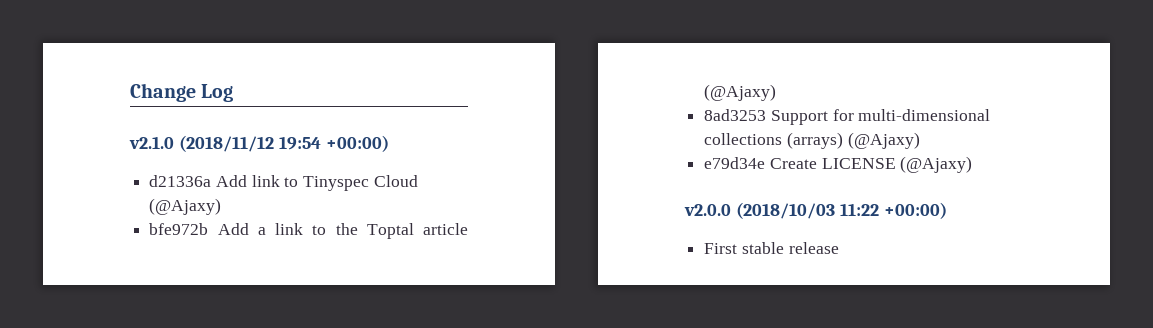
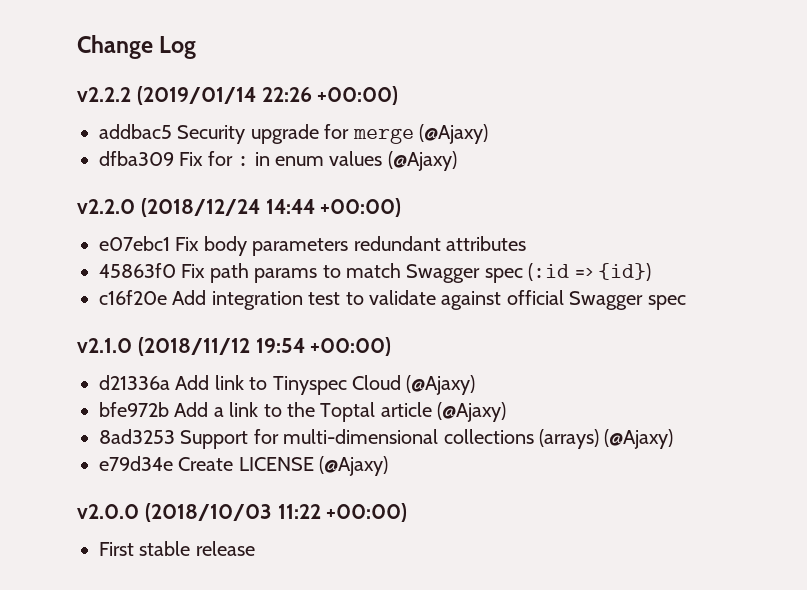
+ v2.2.2 (2019/01/14 22:26 +00:00)
+ addbac5 Security upgrade for merge (@Ajaxy)
+ dfba309 Fix for : in enum values (@Ajaxy)
+ v2.2.0 (2018/12/24 14:44 +00:00)
+ e07ebc1 Fix body parameters redundant attributes
+ 45863f0 Fix path params to match Swagger spec (:id => {id})
+ c16f20e Add integration test to validate against official Swagger spec

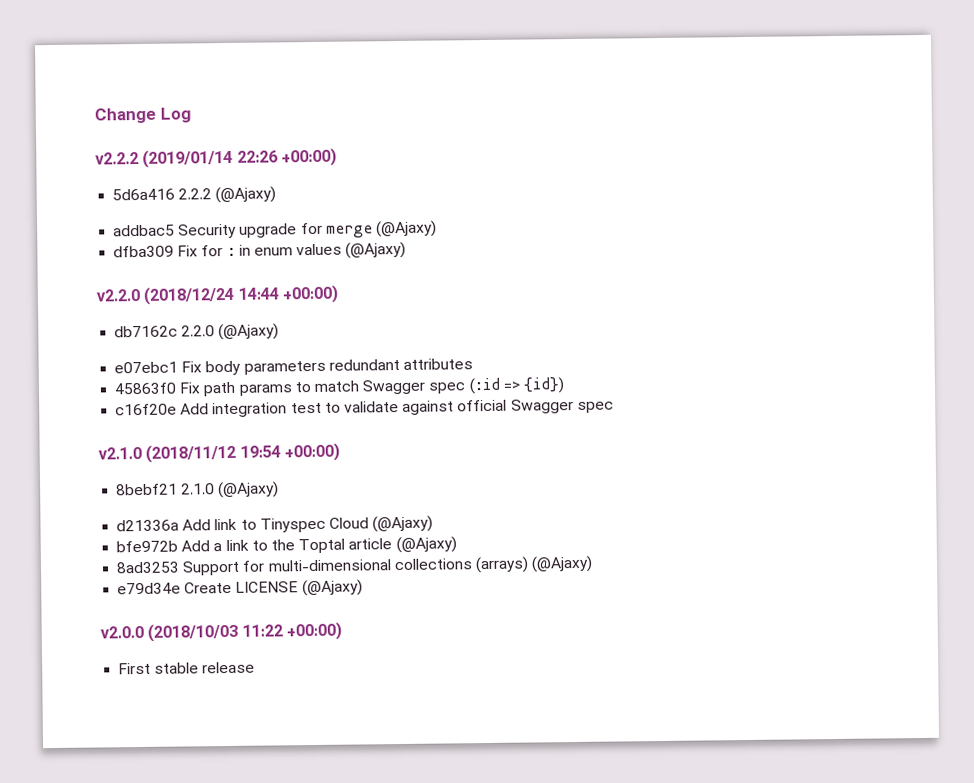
+ 5d6a416 2.2.2 (@Ajaxy)
+ db7162c 2.2.0 (@Ajaxy)
+ 8bebf21 2.1.0 (@Ajaxy)

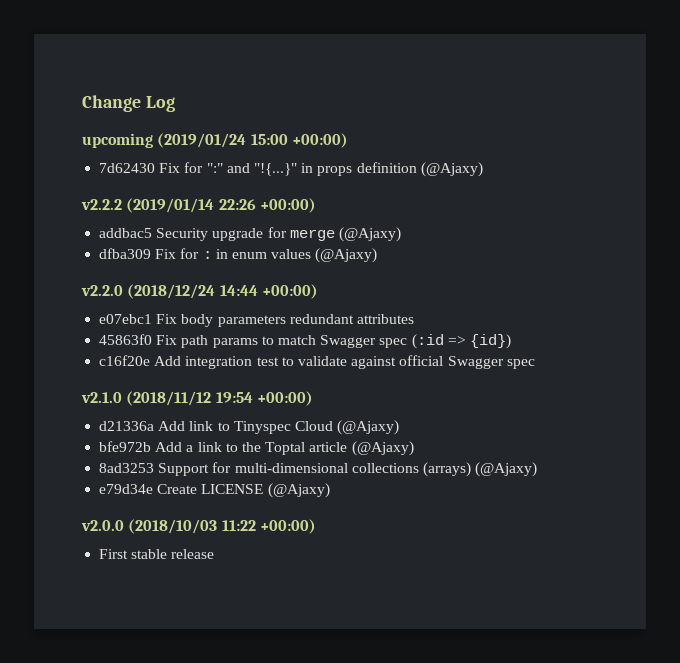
+ upcoming (2019/01/24 15:00 +00:00)
+ 7d62430 Fix for ":" and "!{...}" in props definition (@Ajaxy)
- 5d6a416 2.2.2 (@Ajaxy)
- db7162c 2.2.0 (@Ajaxy)
- 8bebf21 2.1.0 (@Ajaxy)

